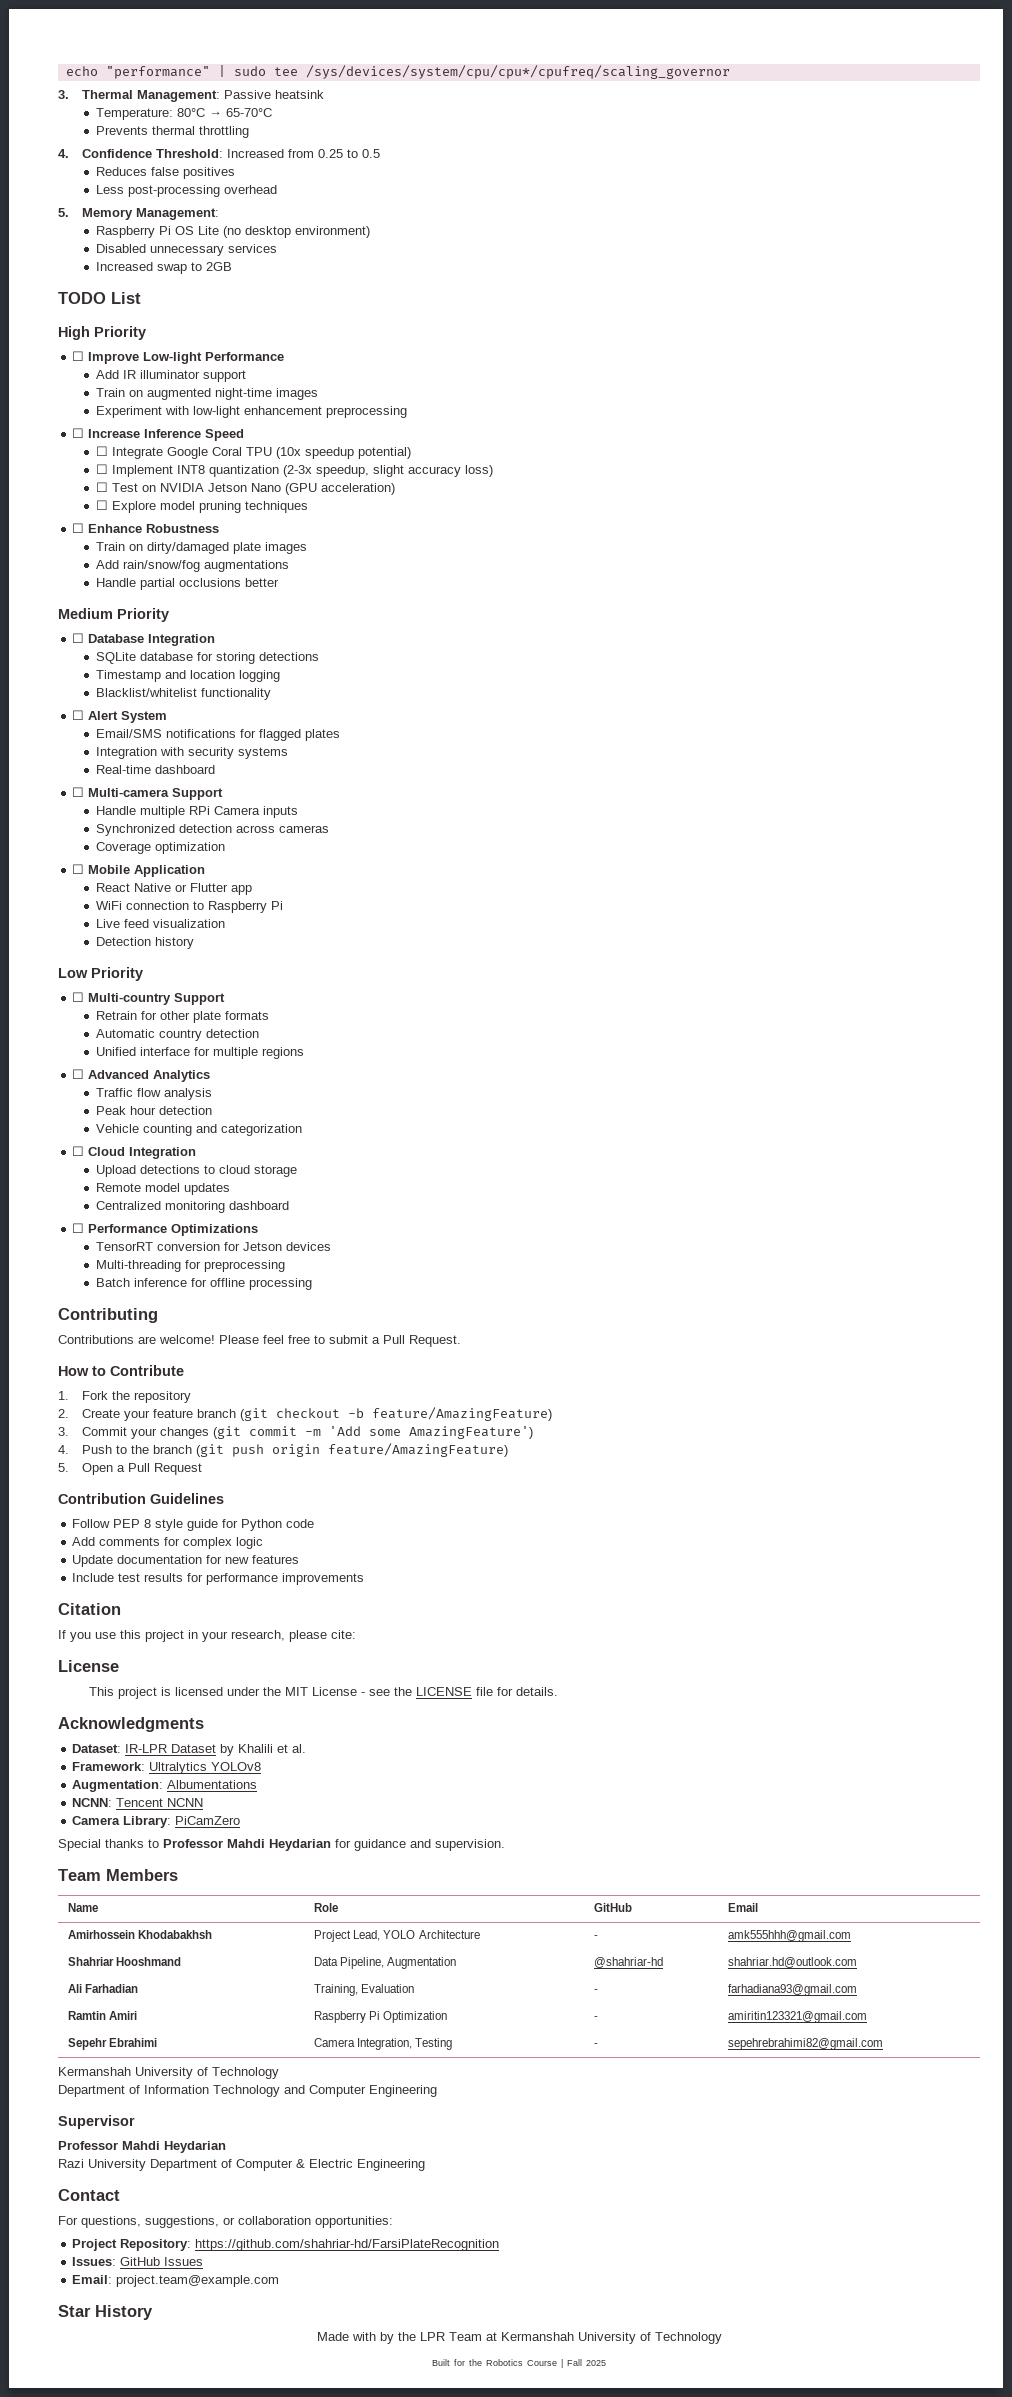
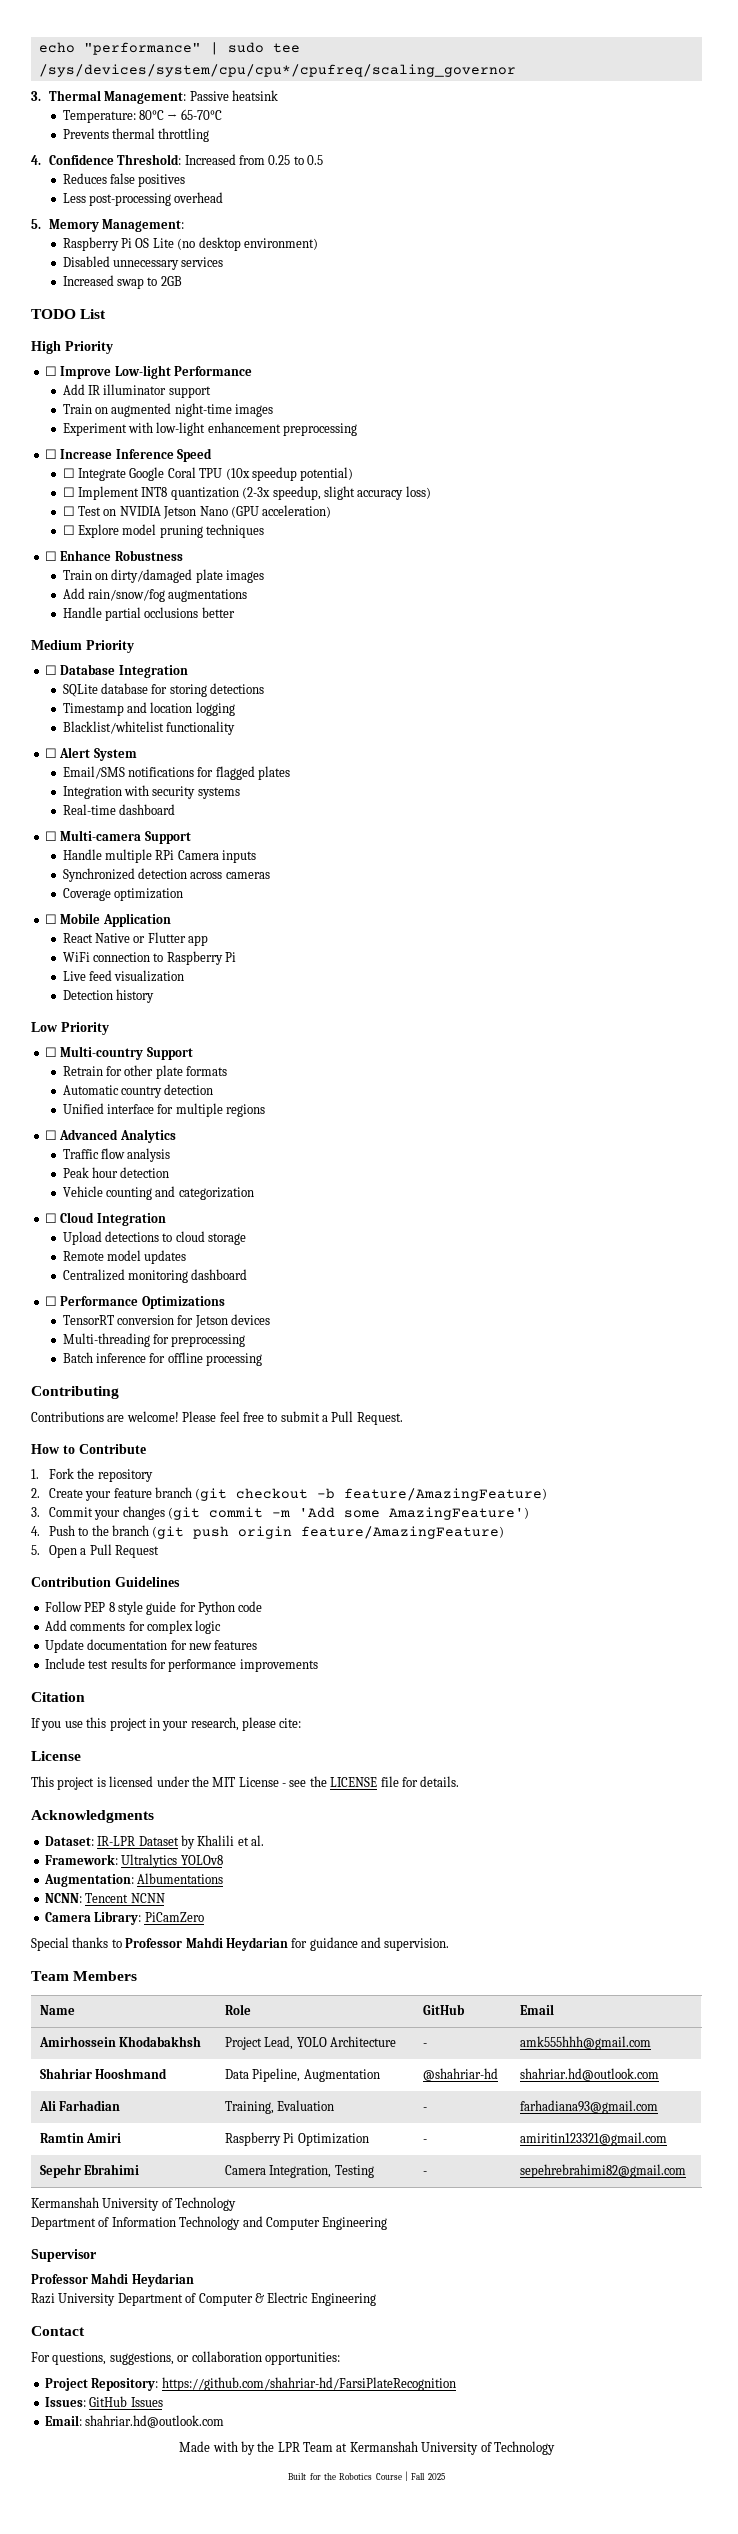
- Email: project.team@example.com
- Star History
+ Email: shahriar.hd@outlook.com

